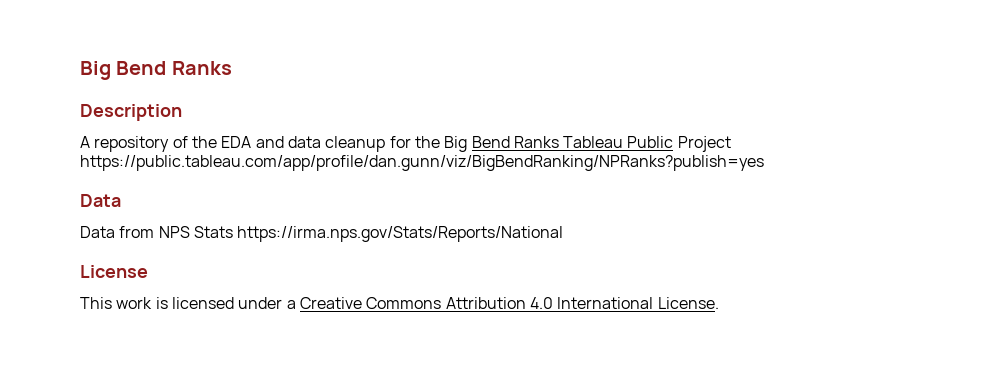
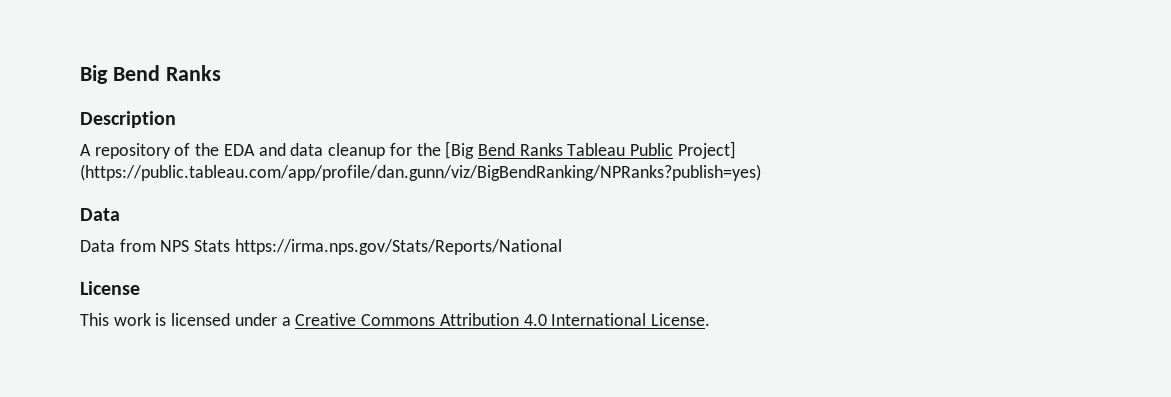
- A repository of the EDA and data cleanup for the Big Bend Ranks Tableau Public Project https://public.tableau.com/app/profile/dan.gunn/viz/BigBendRanking/NPRanks?publish=yes
+ A repository of the EDA and data cleanup for the [Big Bend Ranks Tableau Public Project] (https://public.tableau.com/app/profile/dan.gunn/viz/BigBendRanking/NPRanks?publish=yes)

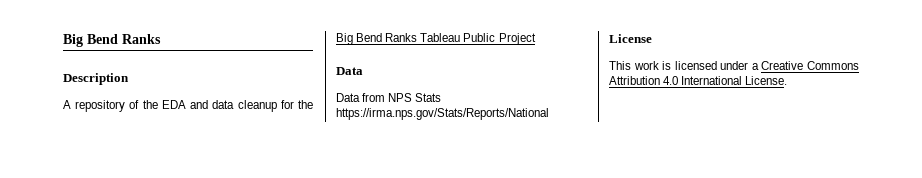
- A repository of the EDA and data cleanup for the [Big Bend Ranks Tableau Public Project] (https://public.tableau.com/app/profile/dan.gunn/viz/BigBendRanking/NPRanks?publish=yes)
+ A repository of the EDA and data cleanup for the Big Bend Ranks Tableau Public Project

